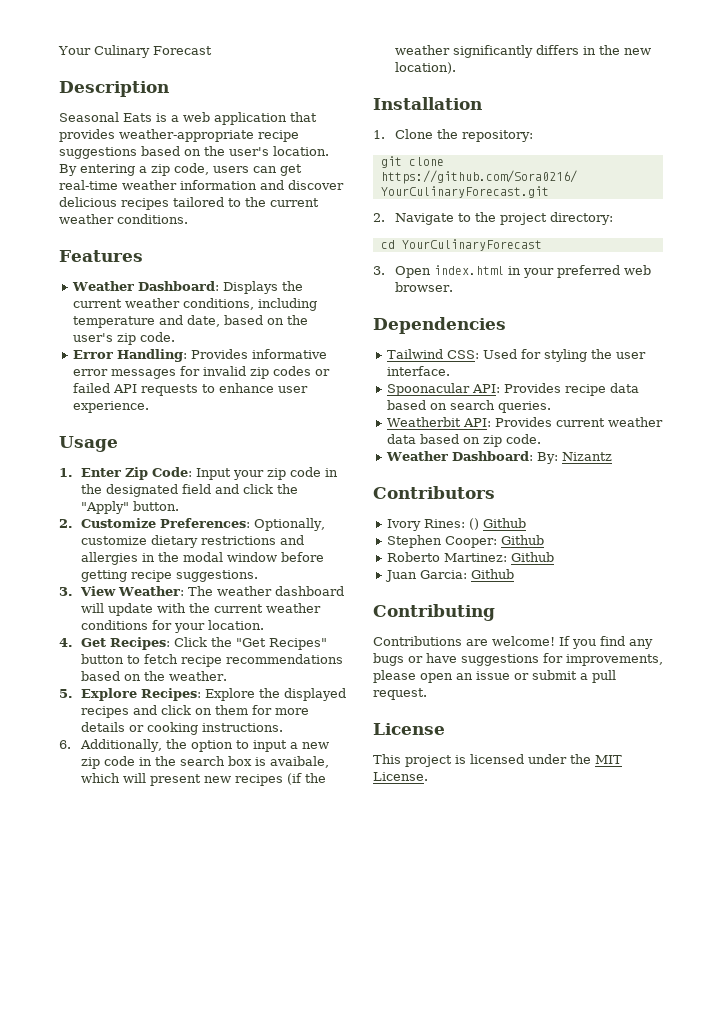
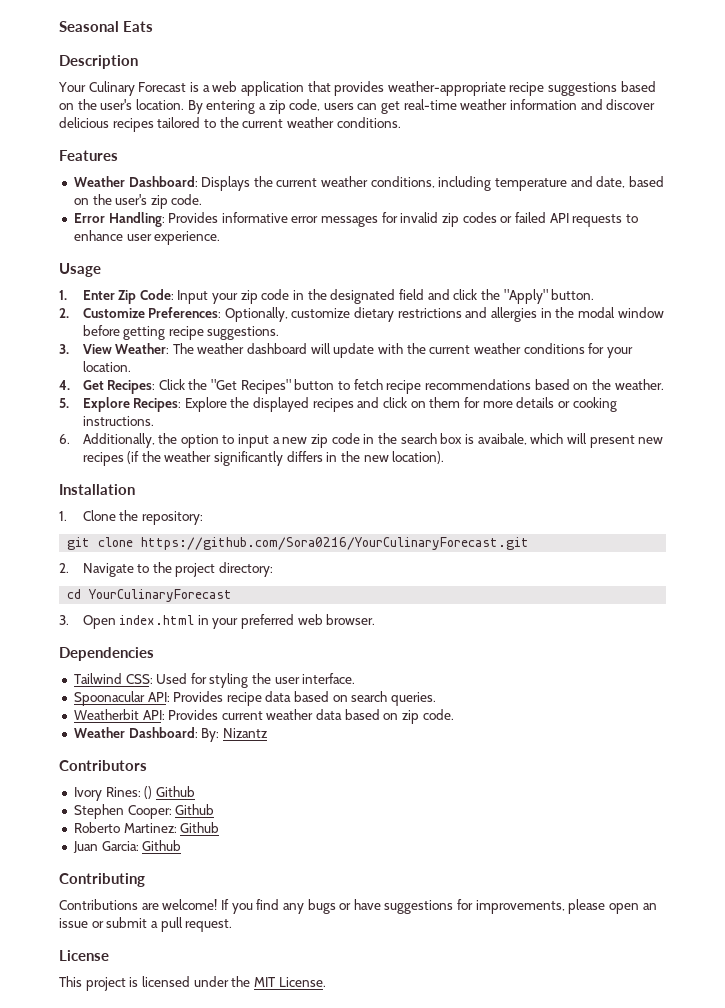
+ Seasonal Eats
+ Description
- Your Culinary Forecast
- Description
- Seasonal Eats is a web application that provides weather-appropriate recipe suggestions based on the user's location.
+ Your Culinary Forecast is a web application that provides weather-appropriate recipe suggestions based on the user's location.

